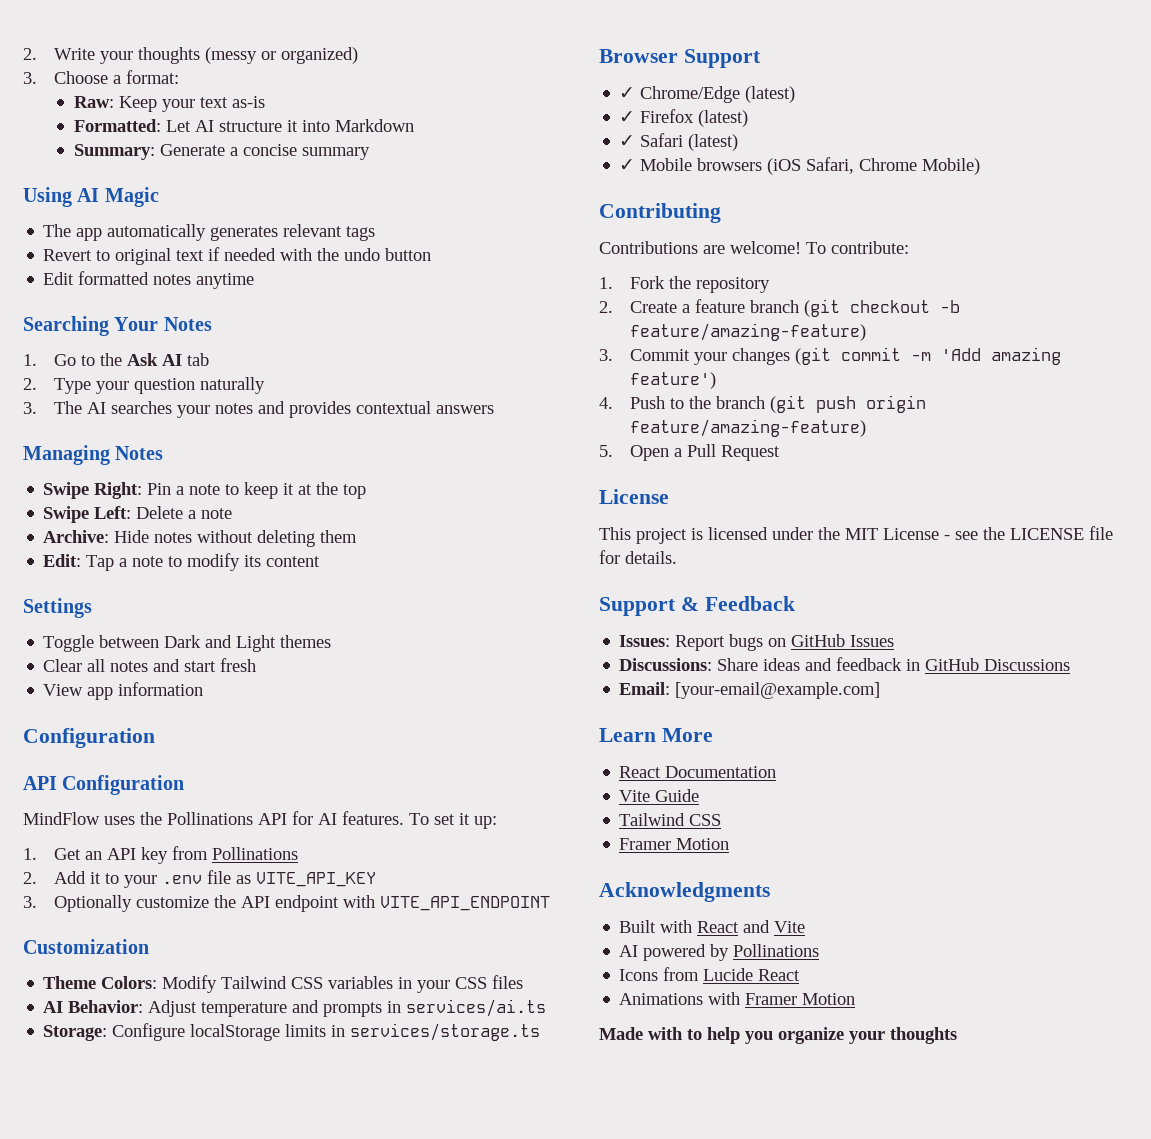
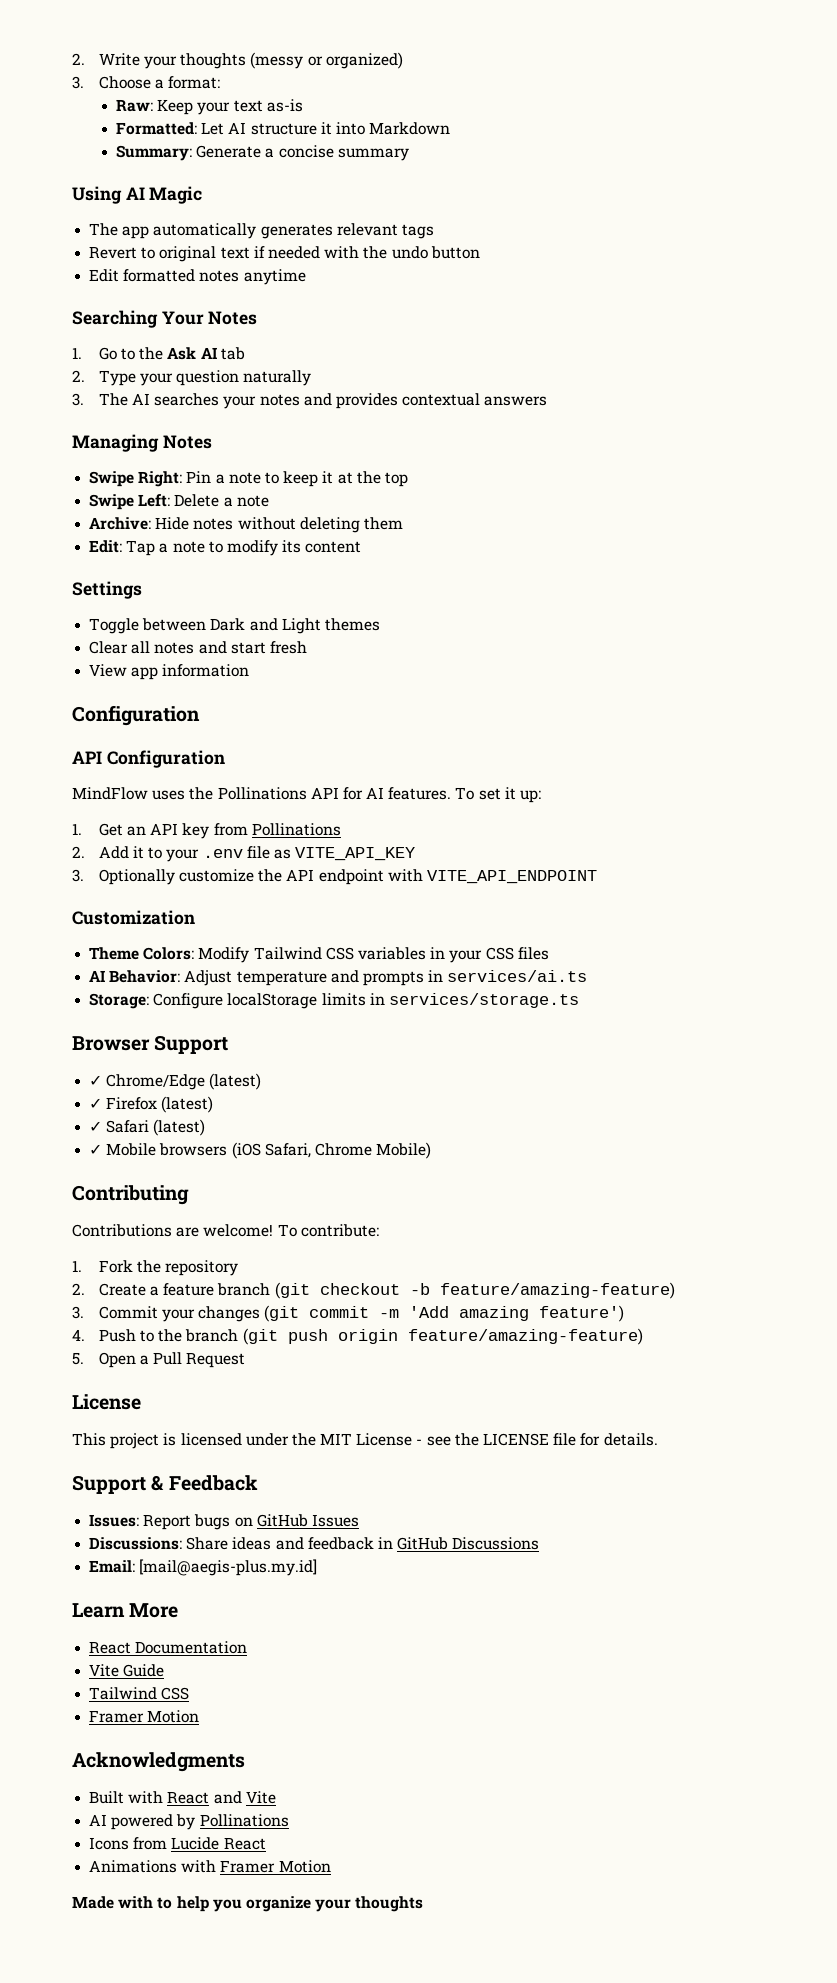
- Email: [your-email@example.com]
+ Email: [mail@aegis-plus.my.id]

